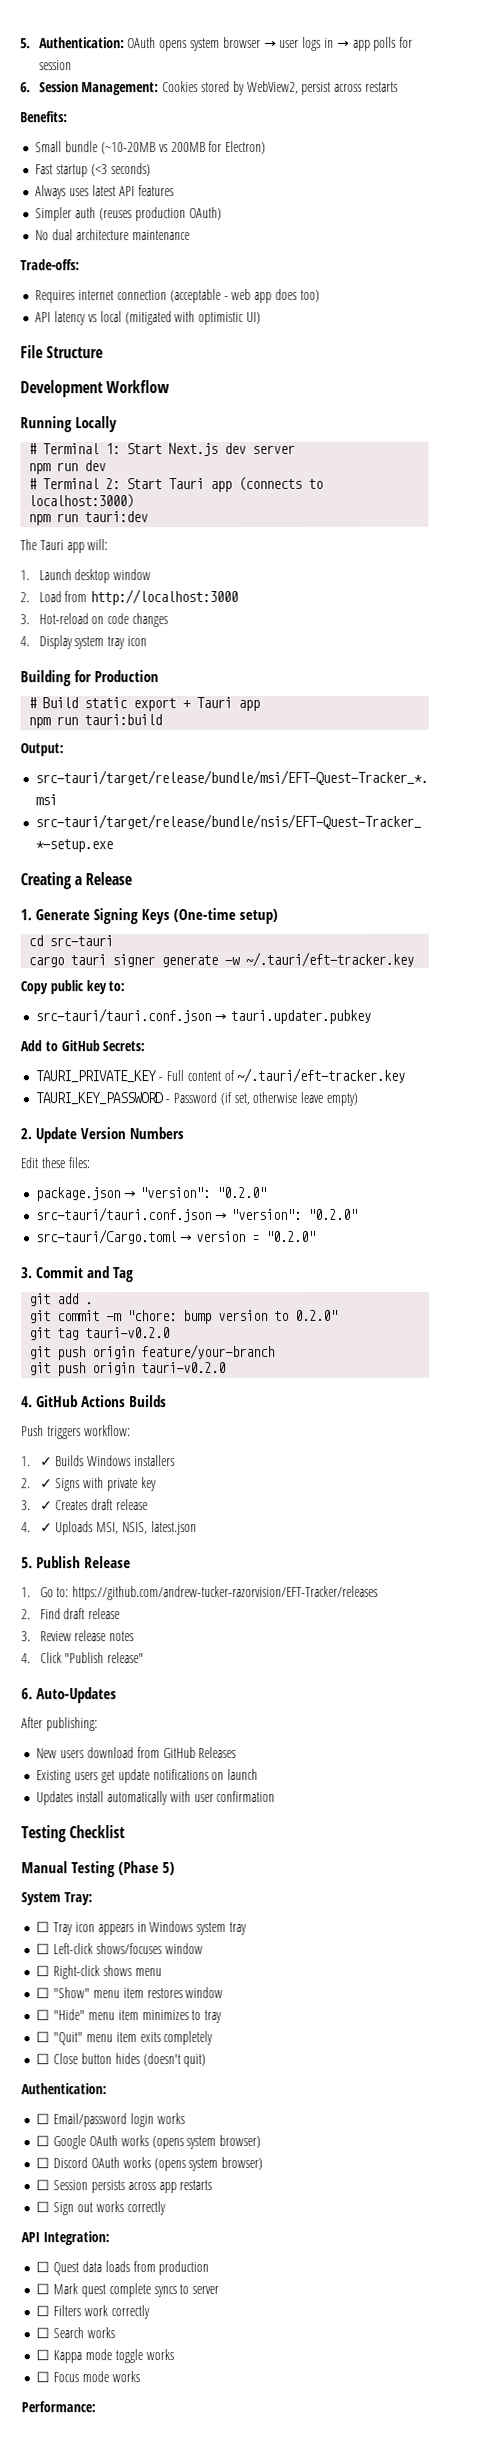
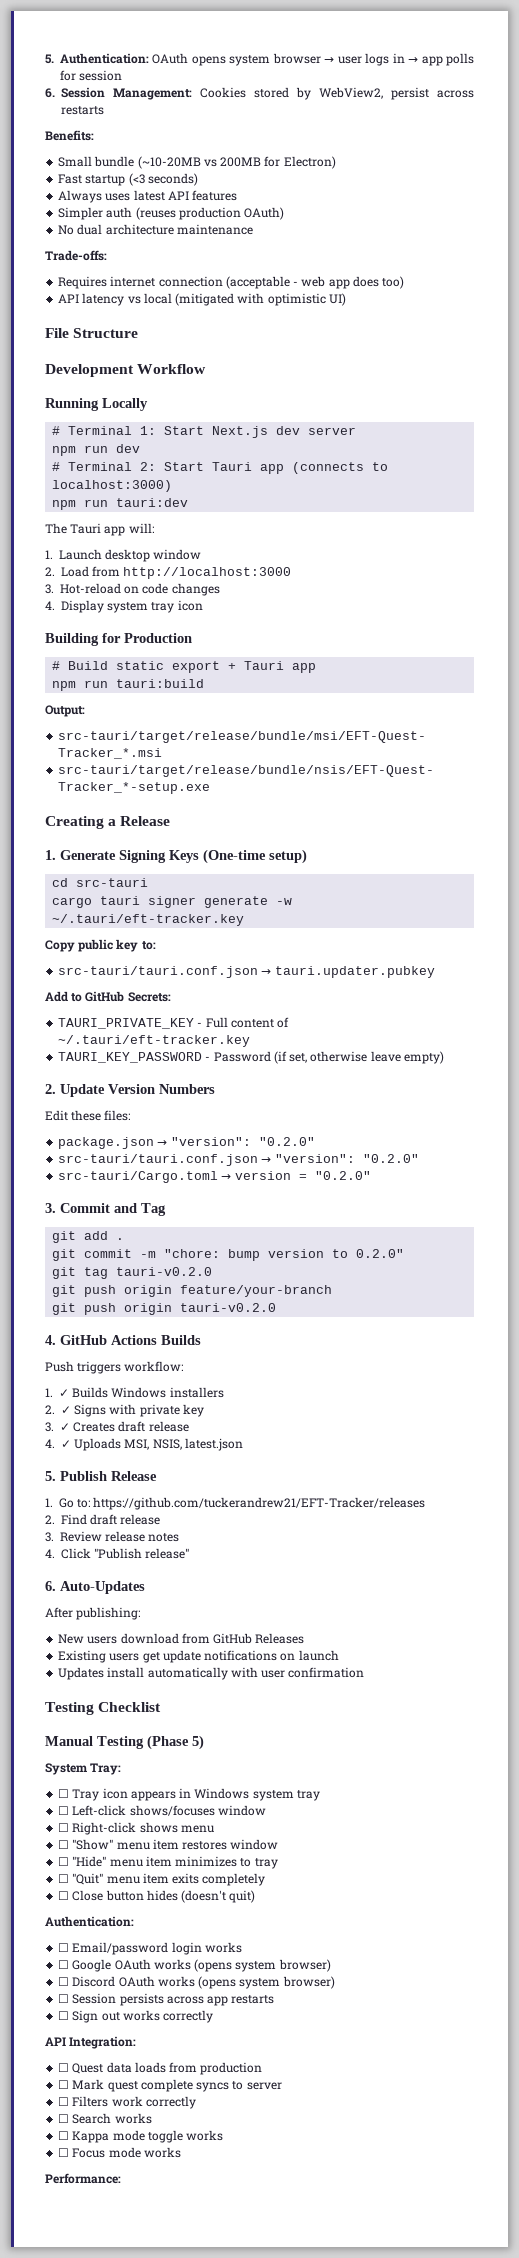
- 1. Go to: https://github.com/andrew-tucker-razorvision/EFT-Tracker/releases
+ 1. Go to: https://github.com/tuckerandrew21/EFT-Tracker/releases

